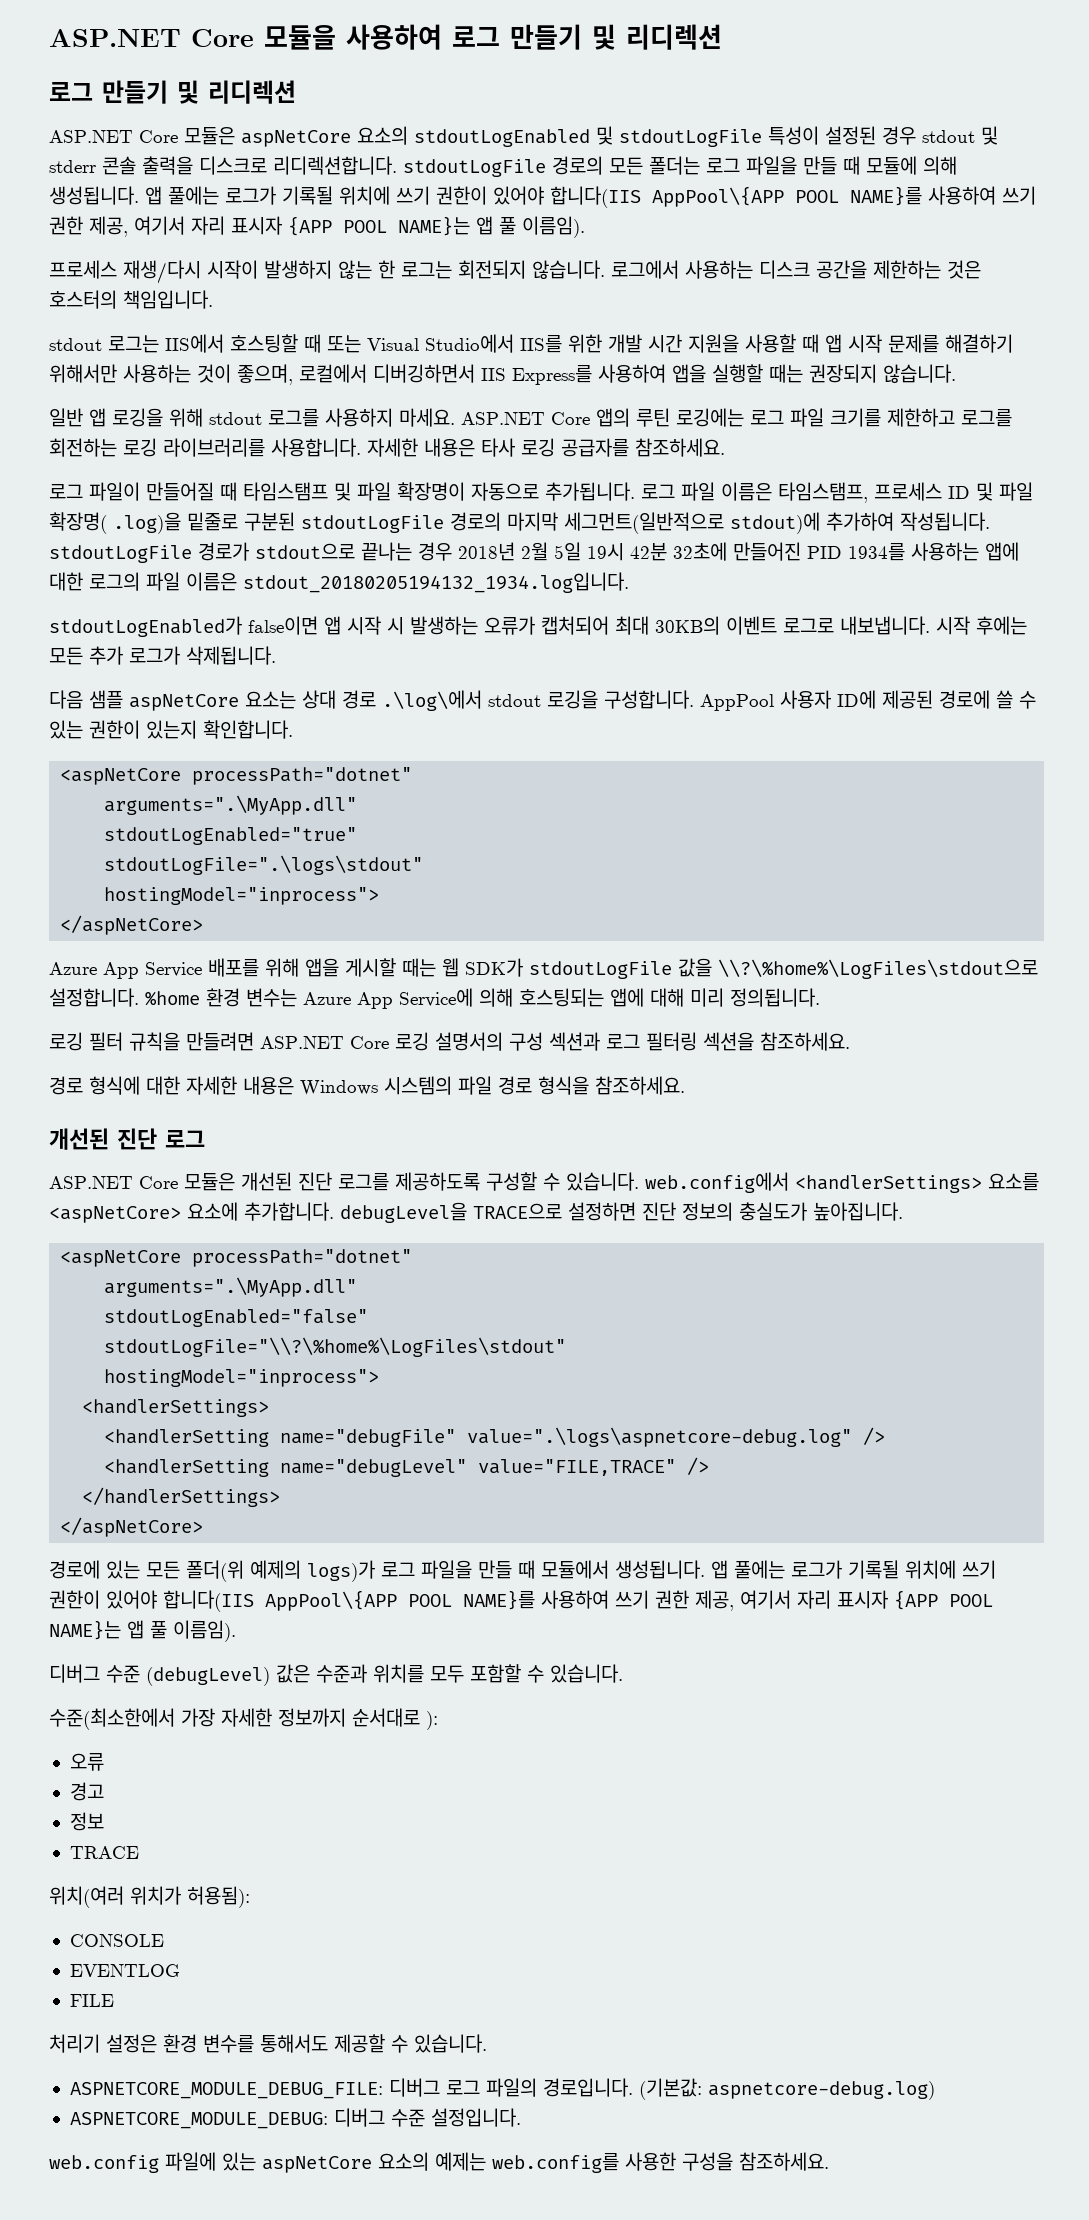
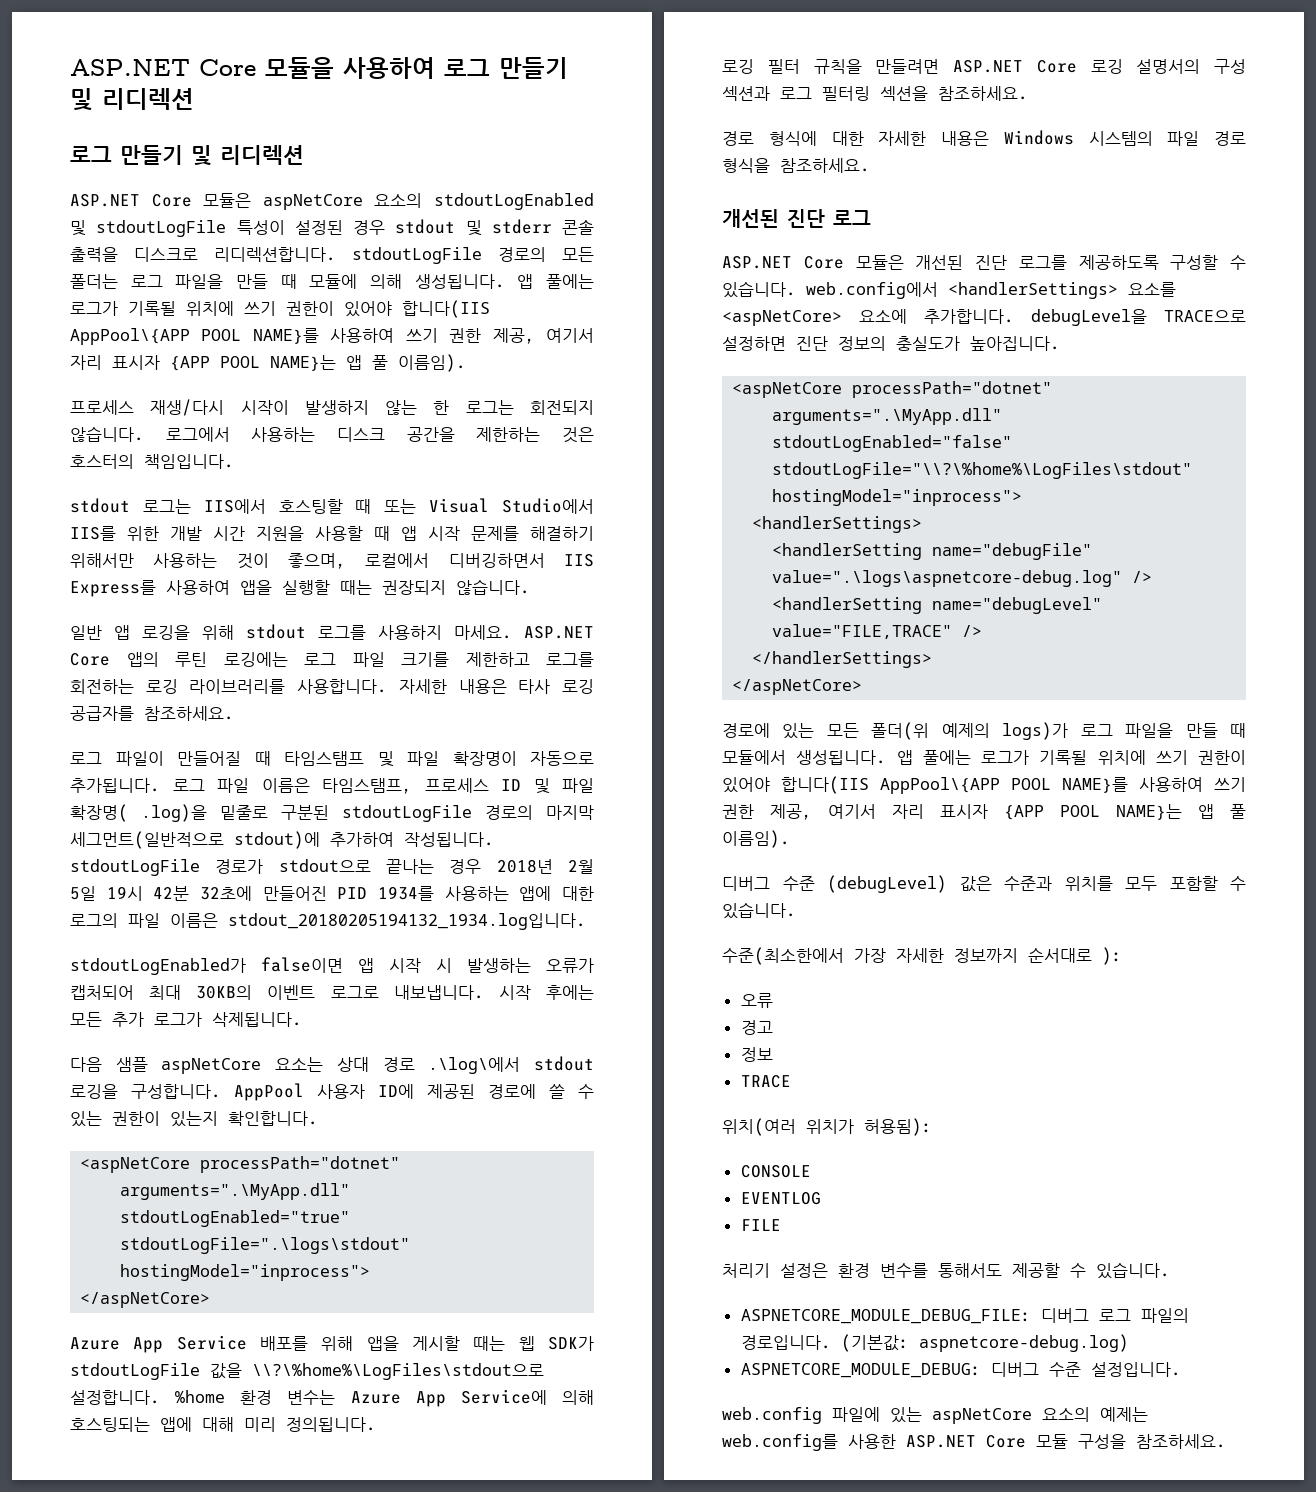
- web.config 파일에 있는 aspNetCore 요소의 예제는 web.config를 사용한 구성을 참조하세요.
+ web.config 파일에 있는 aspNetCore 요소의 예제는 web.config를 사용한 ASP.NET Core 모듈 구성을 참조하세요.

